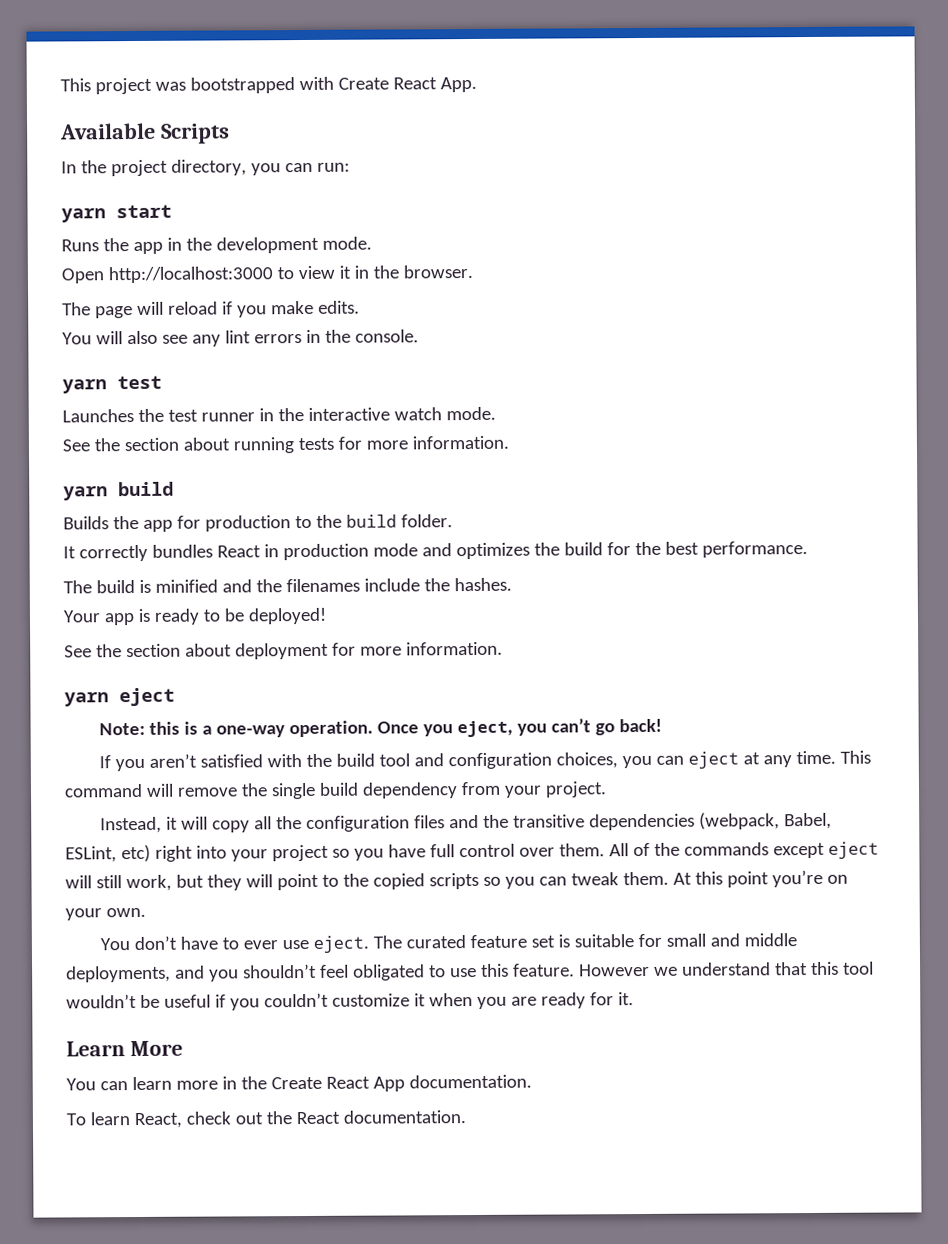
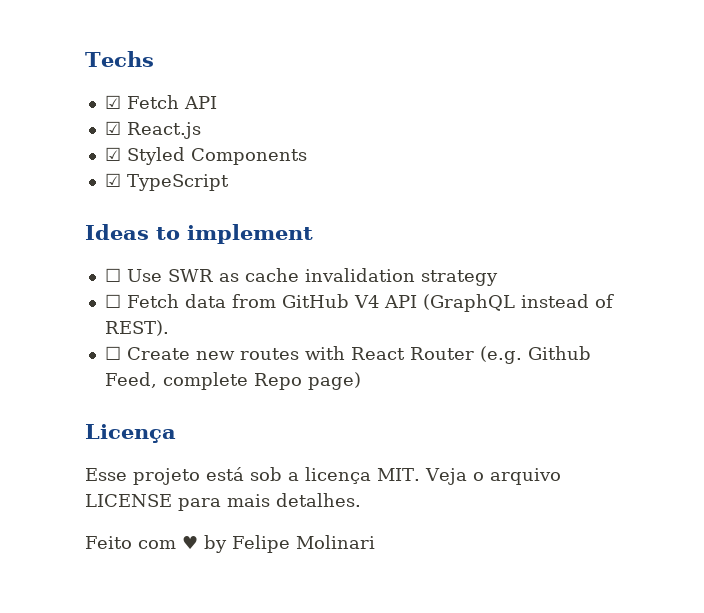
- This project was bootstrapped with Create React App.
- Available Scripts
- In the project directory, you can run:
- yarn start
- Runs the app in the development mode.
- Open http://localhost:3000 to view it in the browser.
- The page will reload if you make edits.
- You will also see any lint errors in the console.
- yarn test
- Launches the test runner in the interactive watch mode.
- See the section about running tests for more information.
- yarn build
- Builds the app for production to the build folder.
- It correctly bundles React in production mode and optimizes the build for the best performance.
- The build is minified and the filenames include the hashes.
- Your app is ready to be deployed!
- See the section about deployment for more information.
- yarn eject
- Note: this is a one-way operation. Once you eject, you can’t go back!
- If you aren’t satisfied with the build tool and configuration choices, you can eject at any time. This command will remove the single build dependency from your project.
- Instead, it will copy all the configuration files and the transitive dependencies (webpack, Babel, ESLint, etc) right into your project so you have full control over them. All of the commands except eject will still work, but they will point to the copied scripts so you can tweak them. At this point you’re on your own.
- You don’t have to ever use eject. The curated feature set is suitable for small and middle deployments, and you shouldn’t feel obligated to use this feature. However we understand that this tool wouldn’t be useful if you couldn’t customize it when you are ready for it.
- Learn More
- You can learn more in the Create React App documentation.
- To learn React, check out the React documentation.
+ Techs
+ ☑ Fetch API
+ ☑ React.js
+ ☑ Styled Components
+ ☑ TypeScript
+ Ideas to implement
+ ☐ Use SWR as cache invalidation strategy
+ ☐ Fetch data from GitHub V4 API (GraphQL instead of REST).
+ ☐ Create new routes with React Router (e.g. Github Feed, complete Repo page)
+ Licença
+ Esse projeto está sob a licença MIT. Veja o arquivo LICENSE para mais detalhes.
+ Feito com ♥ by Felipe Molinari

